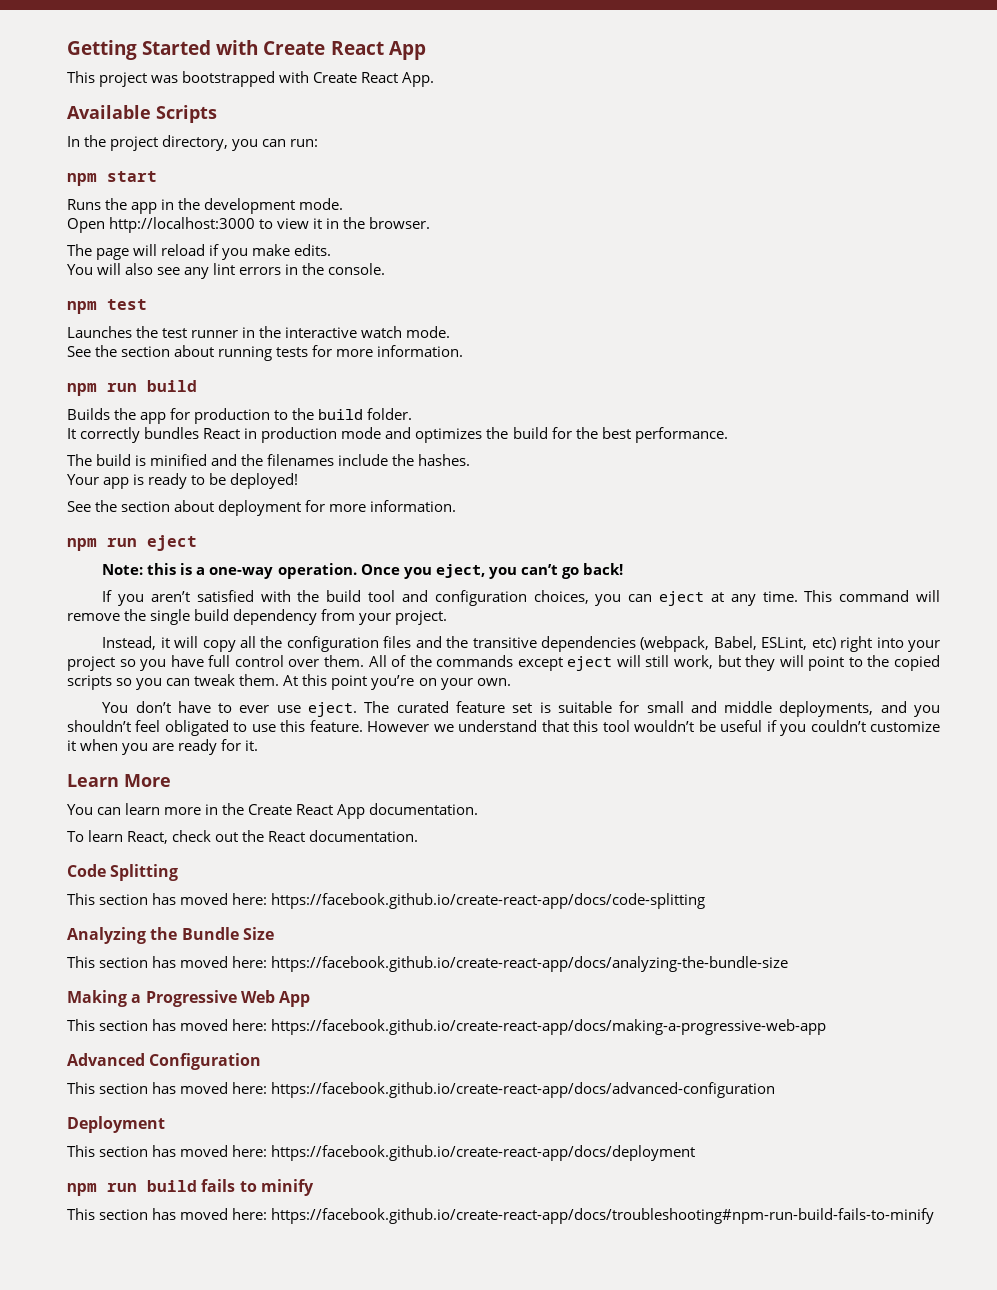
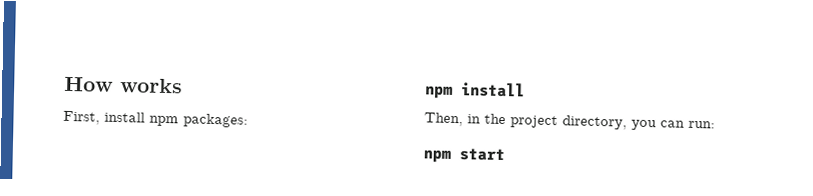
- Getting Started with Create React App
- This project was bootstrapped with Create React App.
- Available Scripts
- In the project directory, you can run:
+ How works
+ First, install npm packages:
+ npm install
+ Then, in the project directory, you can run:
- Runs the app in the development mode.
- Open http://localhost:3000 to view it in the browser.
- The page will reload if you make edits.
- You will also see any lint errors in the console.
- npm test
- Launches the test runner in the interactive watch mode.
- See the section about running tests for more information.
- npm run build
- Builds the app for production to the build folder.
- It correctly bundles React in production mode and optimizes the build for the best performance.
- The build is minified and the filenames include the hashes.
- Your app is ready to be deployed!
- See the section about deployment for more information.
- npm run eject
- Note: this is a one-way operation. Once you eject, you can’t go back!
- If you aren’t satisfied with the build tool and configuration choices, you can eject at any time. This command will remove the single build dependency from your project.
- Instead, it will copy all the configuration files and the transitive dependencies (webpack, Babel, ESLint, etc) right into your project so you have full control over them. All of the commands except eject will still work, but they will point to the copied scripts so you can tweak them. At this point you’re on your own.
- You don’t have to ever use eject. The curated feature set is suitable for small and middle deployments, and you shouldn’t feel obligated to use this feature. However we understand that this tool wouldn’t be useful if you couldn’t customize it when you are ready for it.
- Learn More
- You can learn more in the Create React App documentation.
- To learn React, check out the React documentation.
- Code Splitting
- This section has moved here: https://facebook.github.io/create-react-app/docs/code-splitting
- Analyzing the Bundle Size
- This section has moved here: https://facebook.github.io/create-react-app/docs/analyzing-the-bundle-size
- Making a Progressive Web App
- This section has moved here: https://facebook.github.io/create-react-app/docs/making-a-progressive-web-app
- Advanced Configuration
- This section has moved here: https://facebook.github.io/create-react-app/docs/advanced-configuration
- Deployment
- This section has moved here: https://facebook.github.io/create-react-app/docs/deployment
- npm run build fails to minify
- This section has moved here: https://facebook.github.io/create-react-app/docs/troubleshooting#npm-run-build-fails-to-minify

